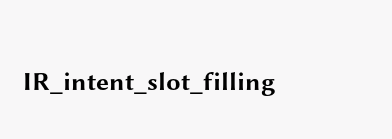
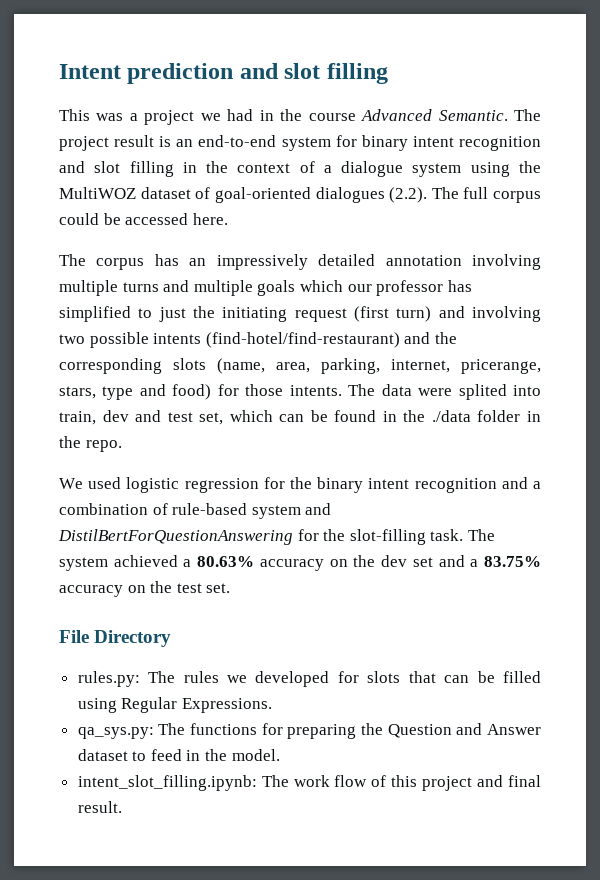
- IR_intent_slot_filling
+ Intent prediction and slot filling
+ This was a project we had in the course Advanced Semantic. The project result is an end-to-end system for binary intent recognition and slot filling in the context of a dialogue system using the MultiWOZ dataset of goal-oriented dialogues (2.2). The full corpus could be accessed here.
+ The corpus has an impressively detailed annotation involving multiple turns and multiple goals which our professor has simplified to just the initiating request (first turn) and involving two possible intents (find-hotel/find-restaurant) and the corresponding slots (name, area, parking, internet, pricerange, stars, type and food) for those intents. The data were splited into train, dev and test set, which can be found in the ./data folder in the repo.
+ We used logistic regression for the binary intent recognition and a combination of rule-based system and DistilBertForQuestionAnswering for the slot-filling task. The system achieved a 80.63% accuracy on the dev set and a 83.75% accuracy on the test set.
+ File Directory
+ rules.py: The rules we developed for slots that can be filled using Regular Expressions.
+ qa_sys.py: The functions for preparing the Question and Answer dataset to feed in the model.
+ intent_slot_filling.ipynb: The work flow of this project and final result.

